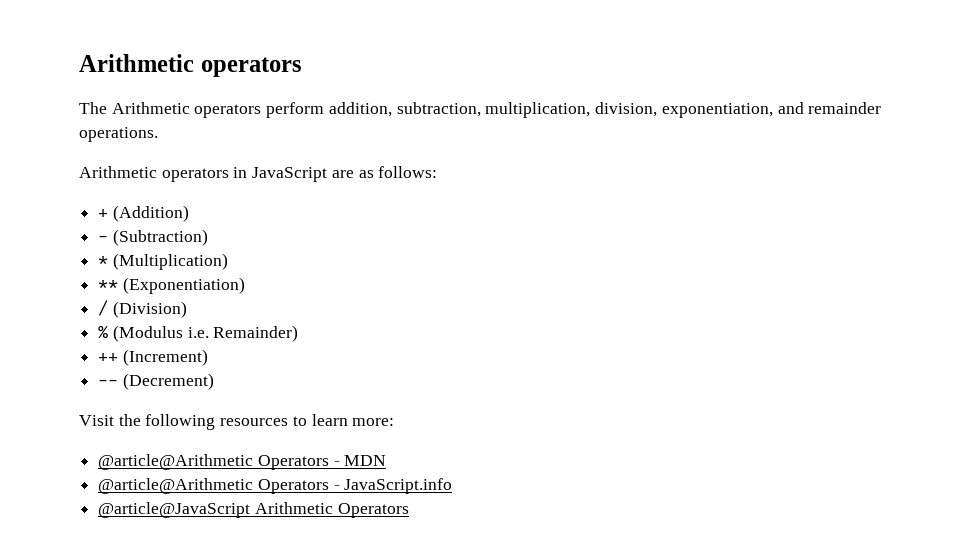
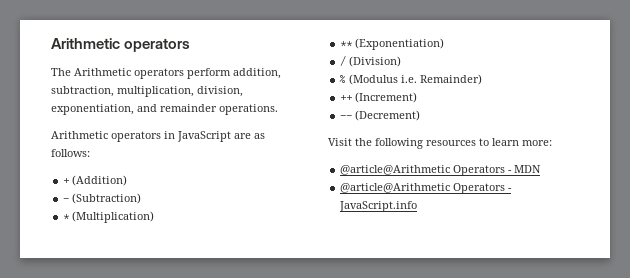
- @article@JavaScript Arithmetic Operators

